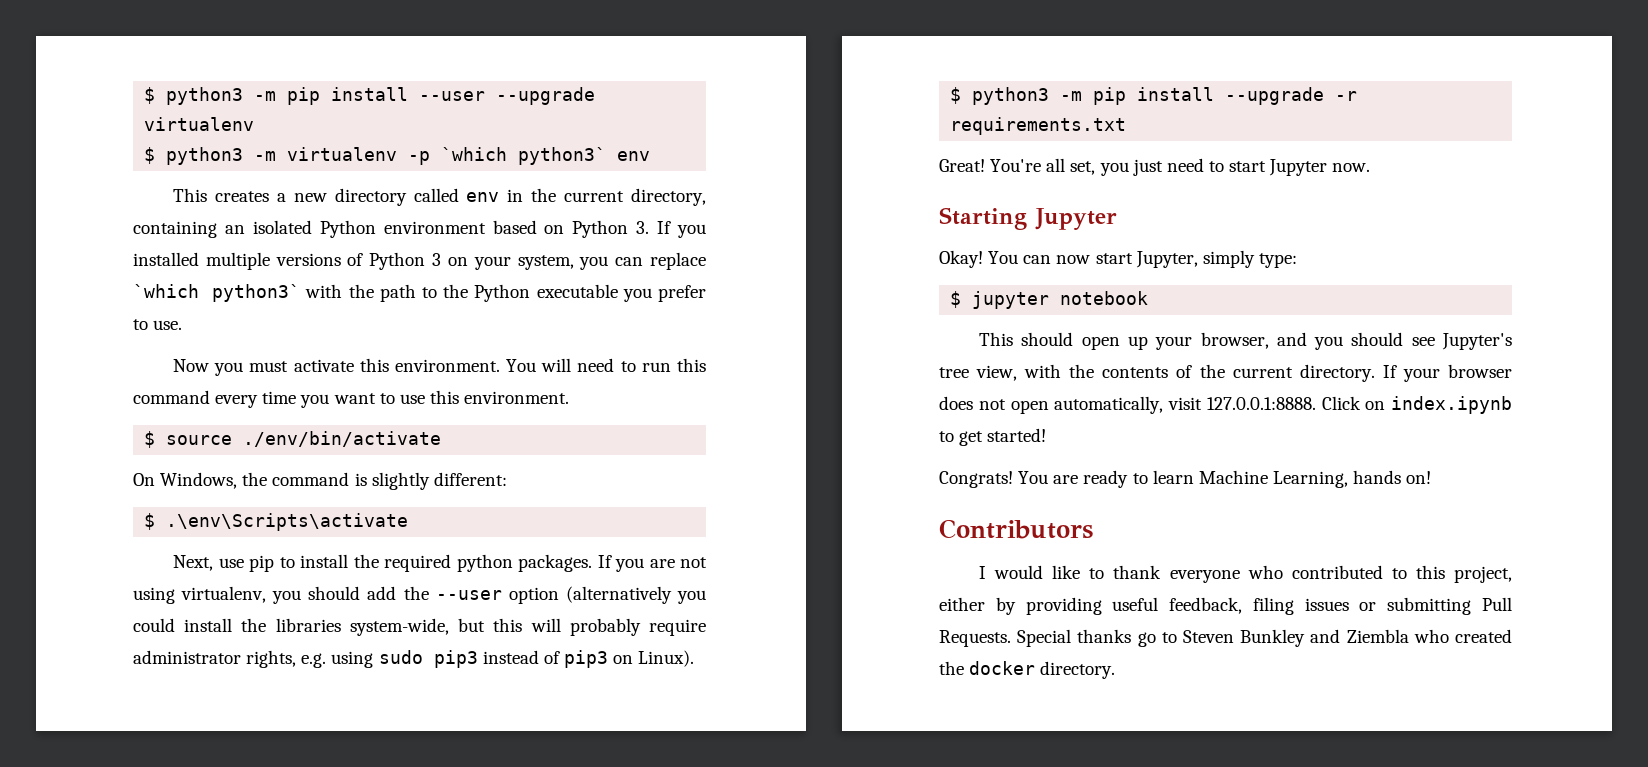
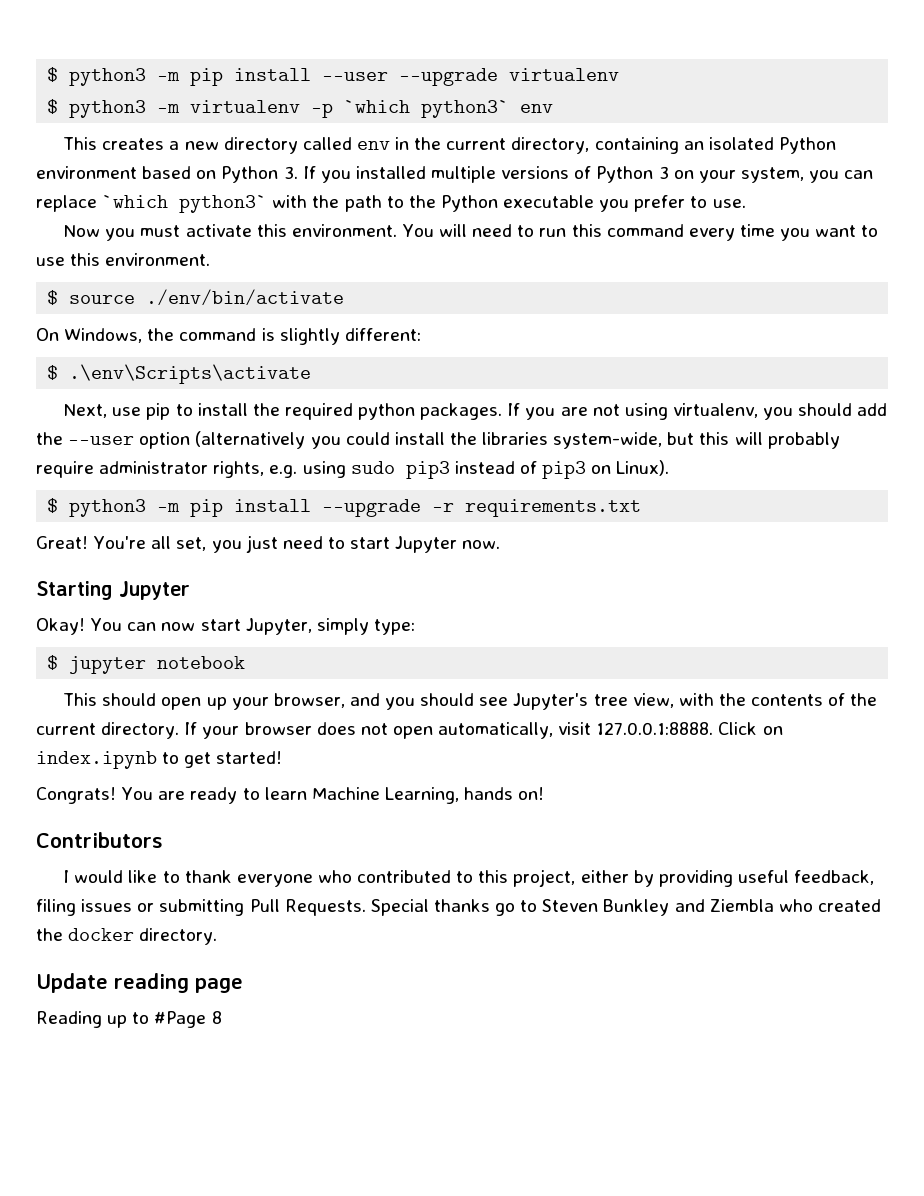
+ Update reading page
+ Reading up to #Page 8

